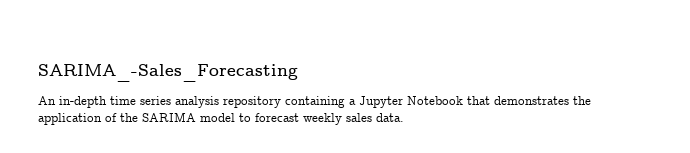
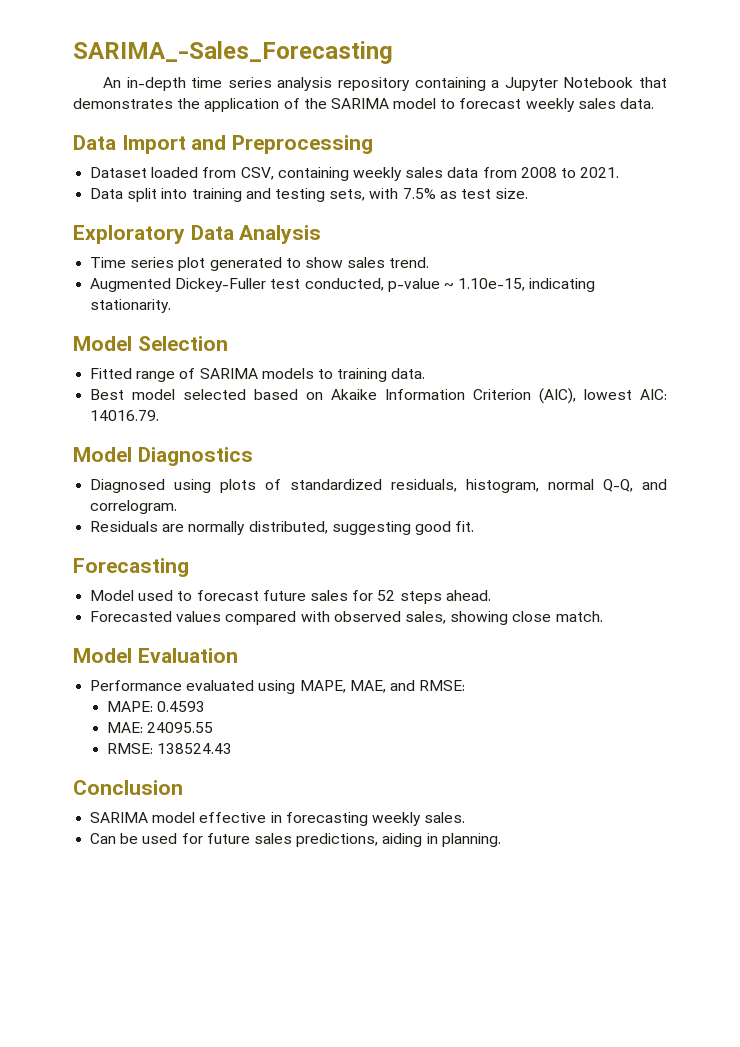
+ Data Import and Preprocessing
+ Dataset loaded from CSV, containing weekly sales data from 2008 to 2021.
+ Data split into training and testing sets, with 7.5% as test size.
+ Exploratory Data Analysis
+ Time series plot generated to show sales trend.
+ Augmented Dickey-Fuller test conducted, p-value ~ 1.10e-15, indicating stationarity.
+ Model Selection
+ Fitted range of SARIMA models to training data.
+ Best model selected based on Akaike Information Criterion (AIC), lowest AIC: 14016.79.
+ Model Diagnostics
+ Diagnosed using plots of standardized residuals, histogram, normal Q-Q, and correlogram.
+ Residuals are normally distributed, suggesting good fit.
+ Forecasting
+ Model used to forecast future sales for 52 steps ahead.
+ Forecasted values compared with observed sales, showing close match.
+ Model Evaluation
+ Performance evaluated using MAPE, MAE, and RMSE:
+ MAPE: 0.4593
+ MAE: 24095.55
+ RMSE: 138524.43
+ Conclusion
+ SARIMA model effective in forecasting weekly sales.
+ Can be used for future sales predictions, aiding in planning.

